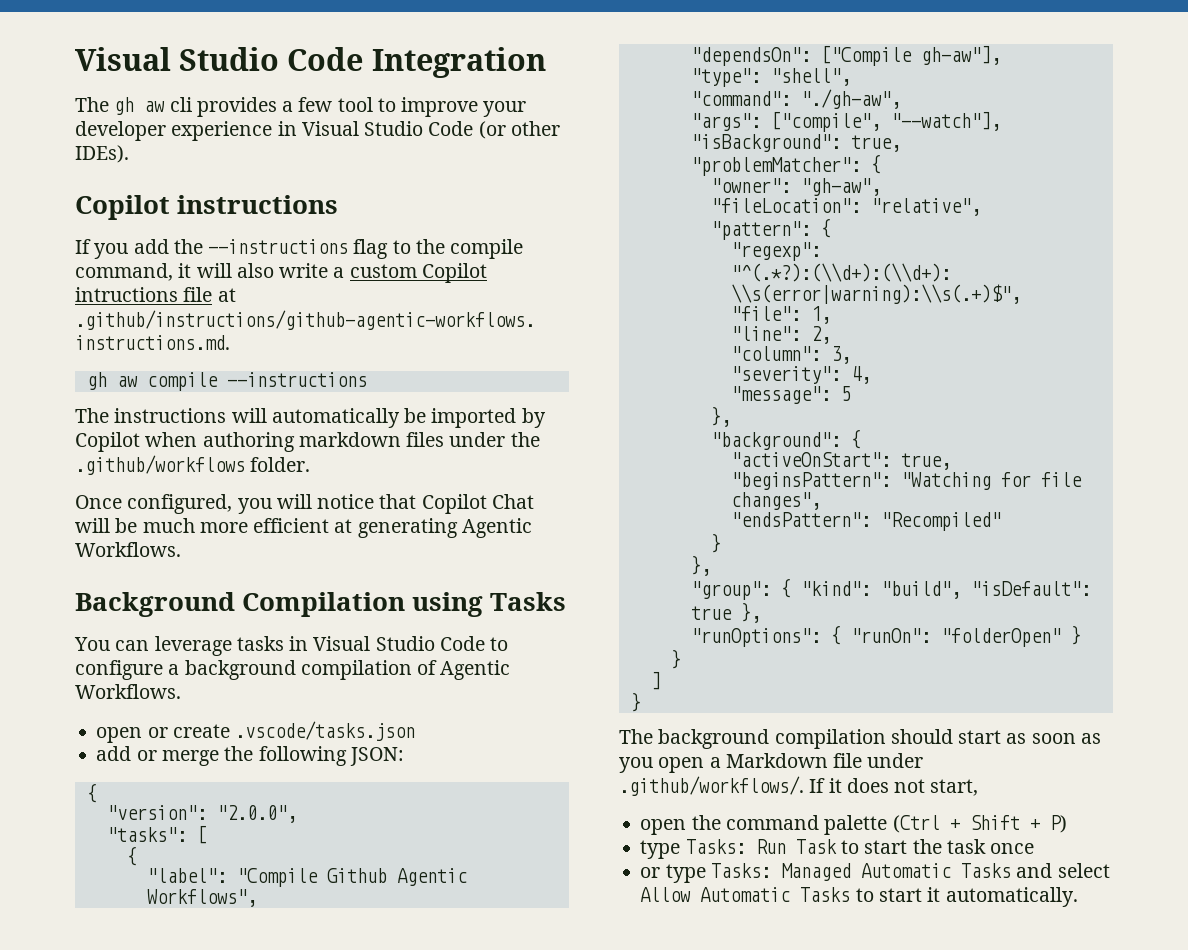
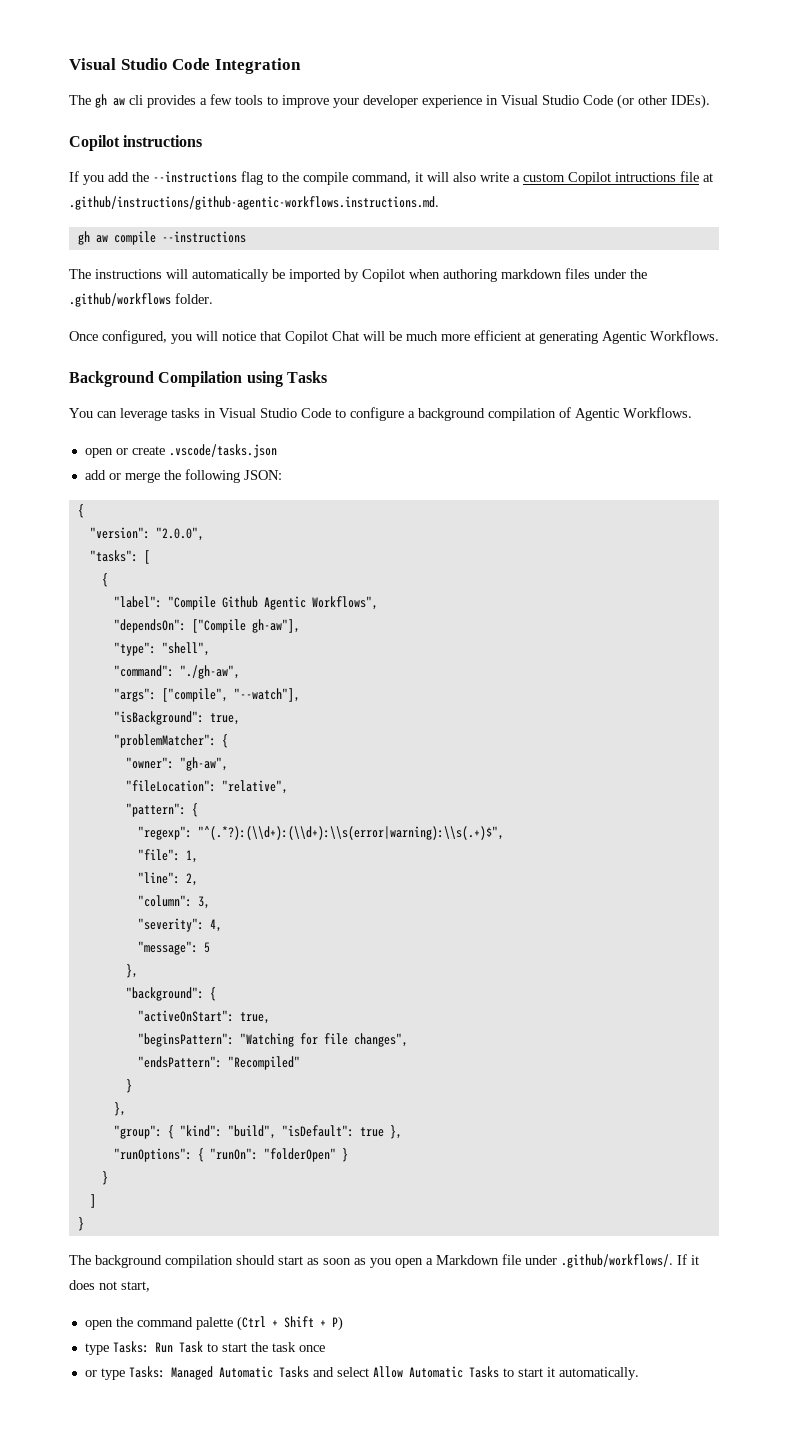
- The gh aw cli provides a few tool to improve your developer experience in Visual Studio Code (or other IDEs).
+ The gh aw cli provides a few tools to improve your developer experience in Visual Studio Code (or other IDEs).

